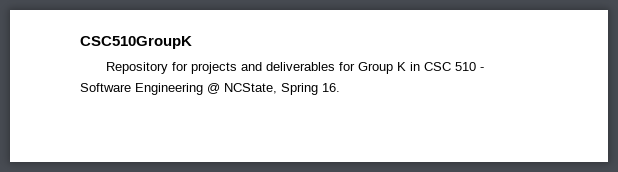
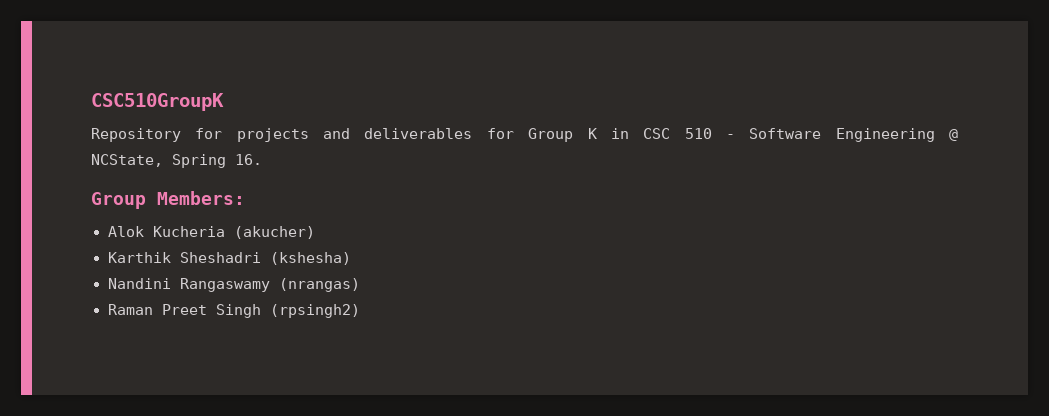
+ Group Members:
+ Alok Kucheria (akucher)
+ Karthik Sheshadri (kshesha)
+ Nandini Rangaswamy (nrangas)
+ Raman Preet Singh (rpsingh2)

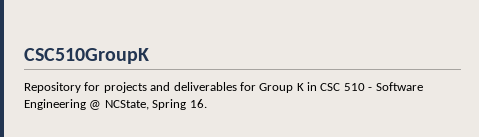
- Group Members:
- Alok Kucheria (akucher)
- Karthik Sheshadri (kshesha)
- Nandini Rangaswamy (nrangas)
- Raman Preet Singh (rpsingh2)

